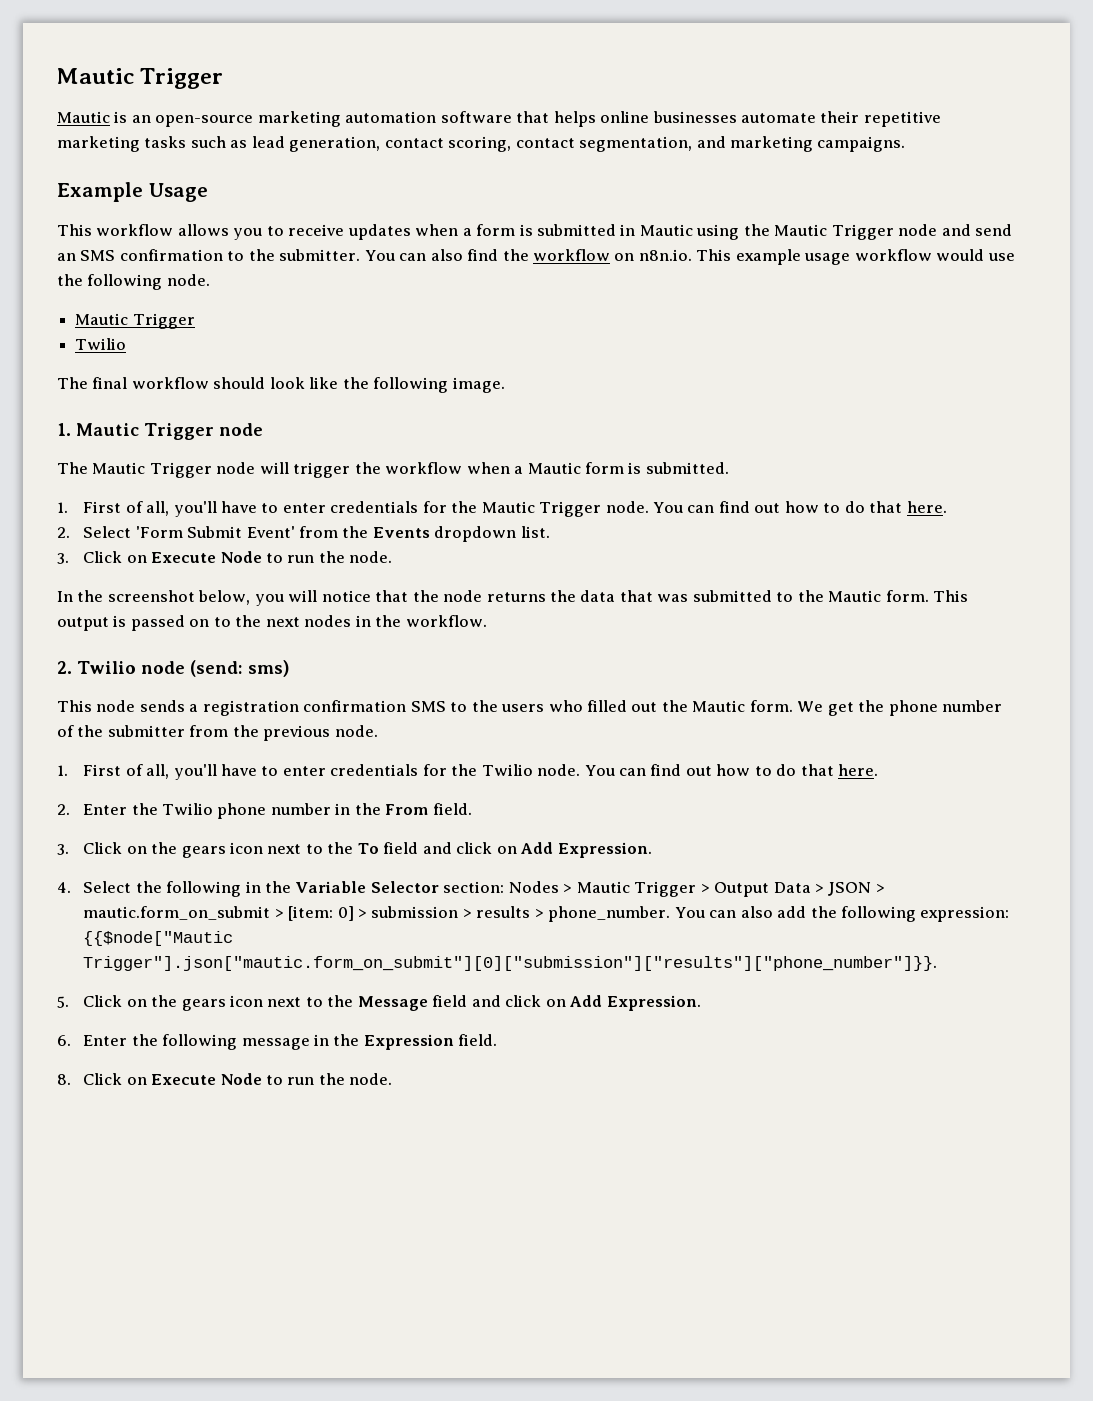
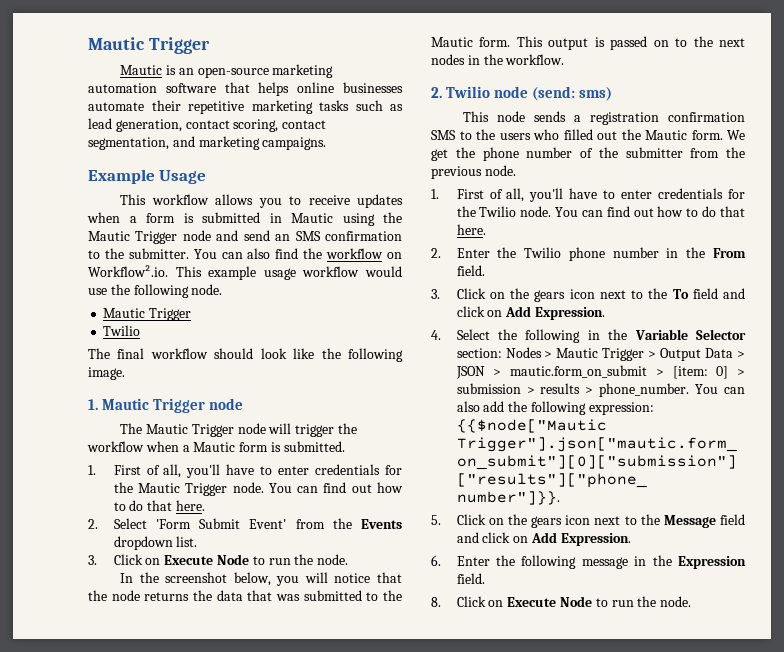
- You can also find the workflow on n8n.io. This example usage workflow would use the following node.
+ You can also find the workflow on Workflow².io. This example usage workflow would use the following node.

